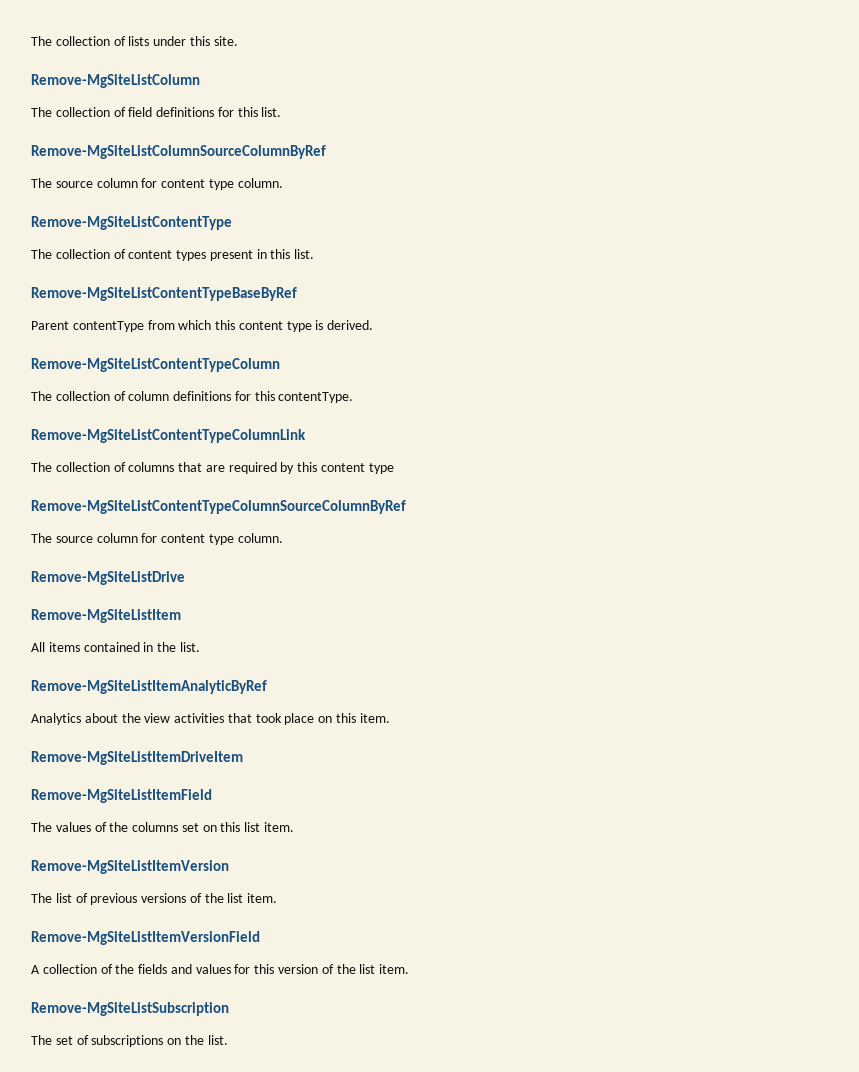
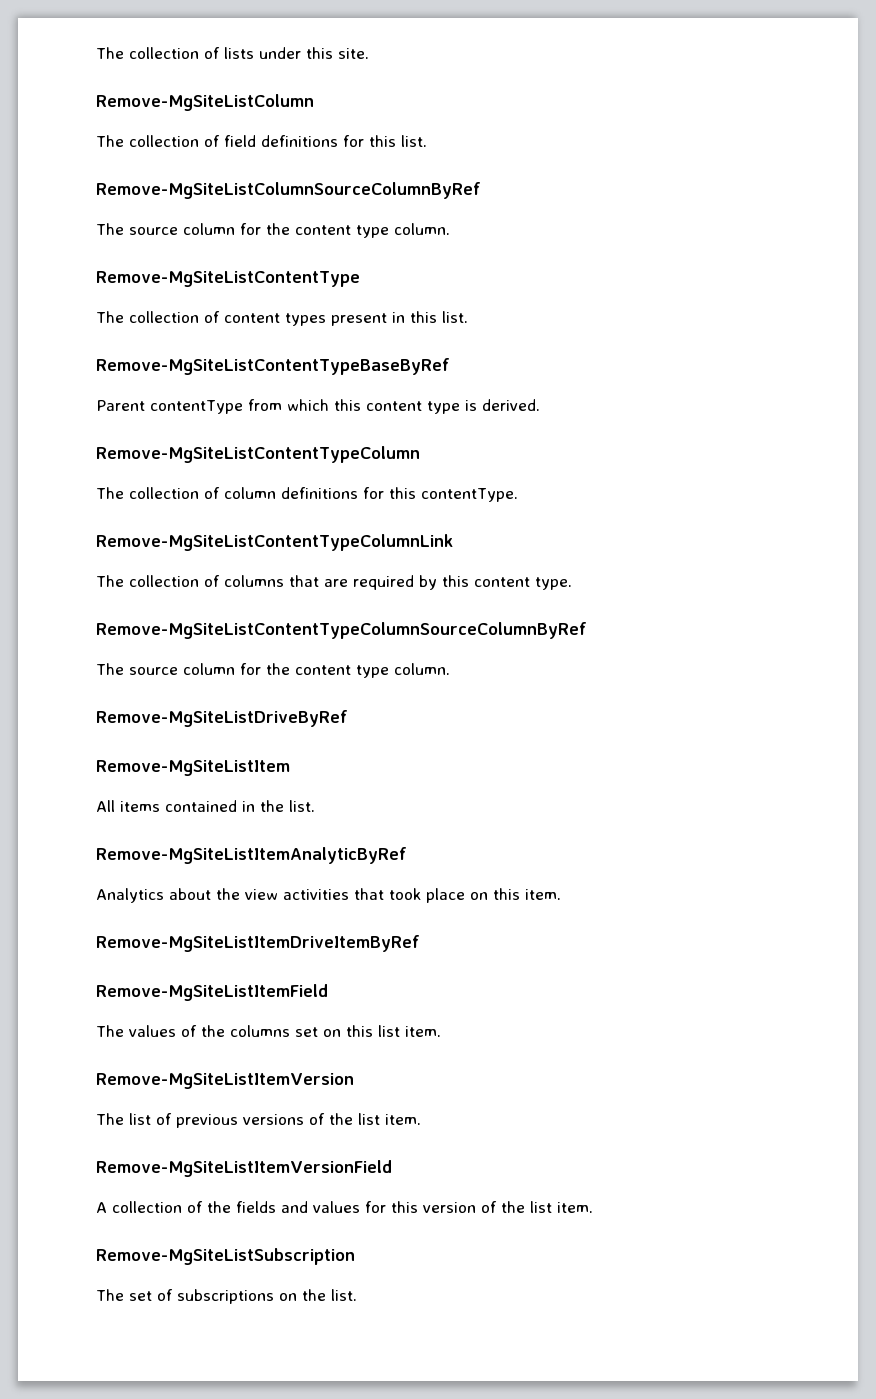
  Remove-MgSiteListColumnSourceColumnByRef
- The source column for content type column.
+ The source column for the content type column.
- The collection of columns that are required by this content type
+ The collection of columns that are required by this content type.
  Remove-MgSiteListContentTypeColumnSourceColumnByRef
- The source column for content type column.
- Remove-MgSiteListDrive
+ The source column for the content type column.
+ Remove-MgSiteListDriveByRef
- Remove-MgSiteListItemDriveItem
+ Remove-MgSiteListItemDriveItemByRef

